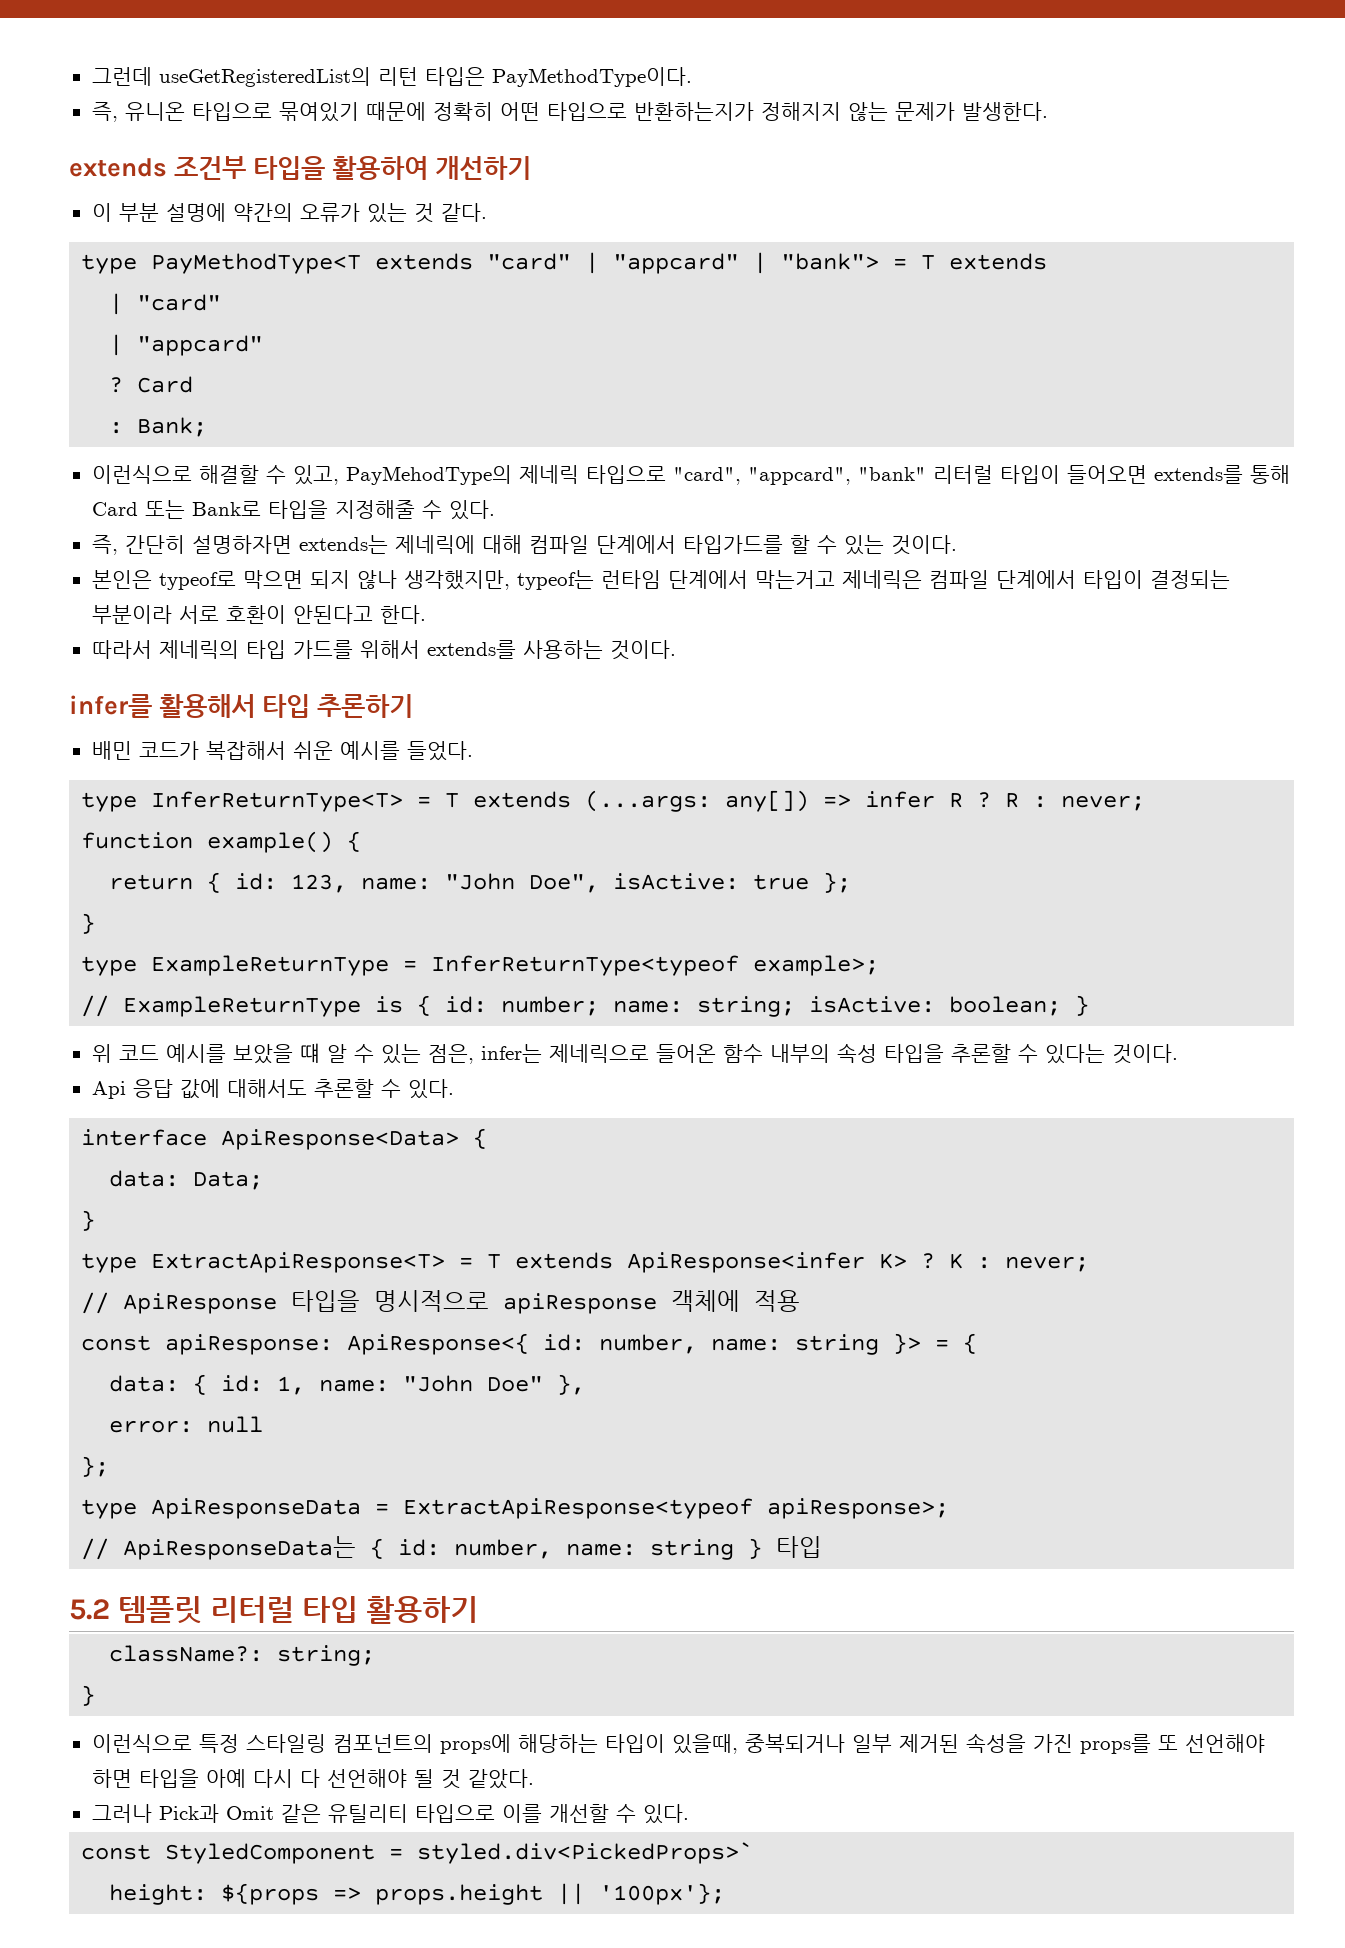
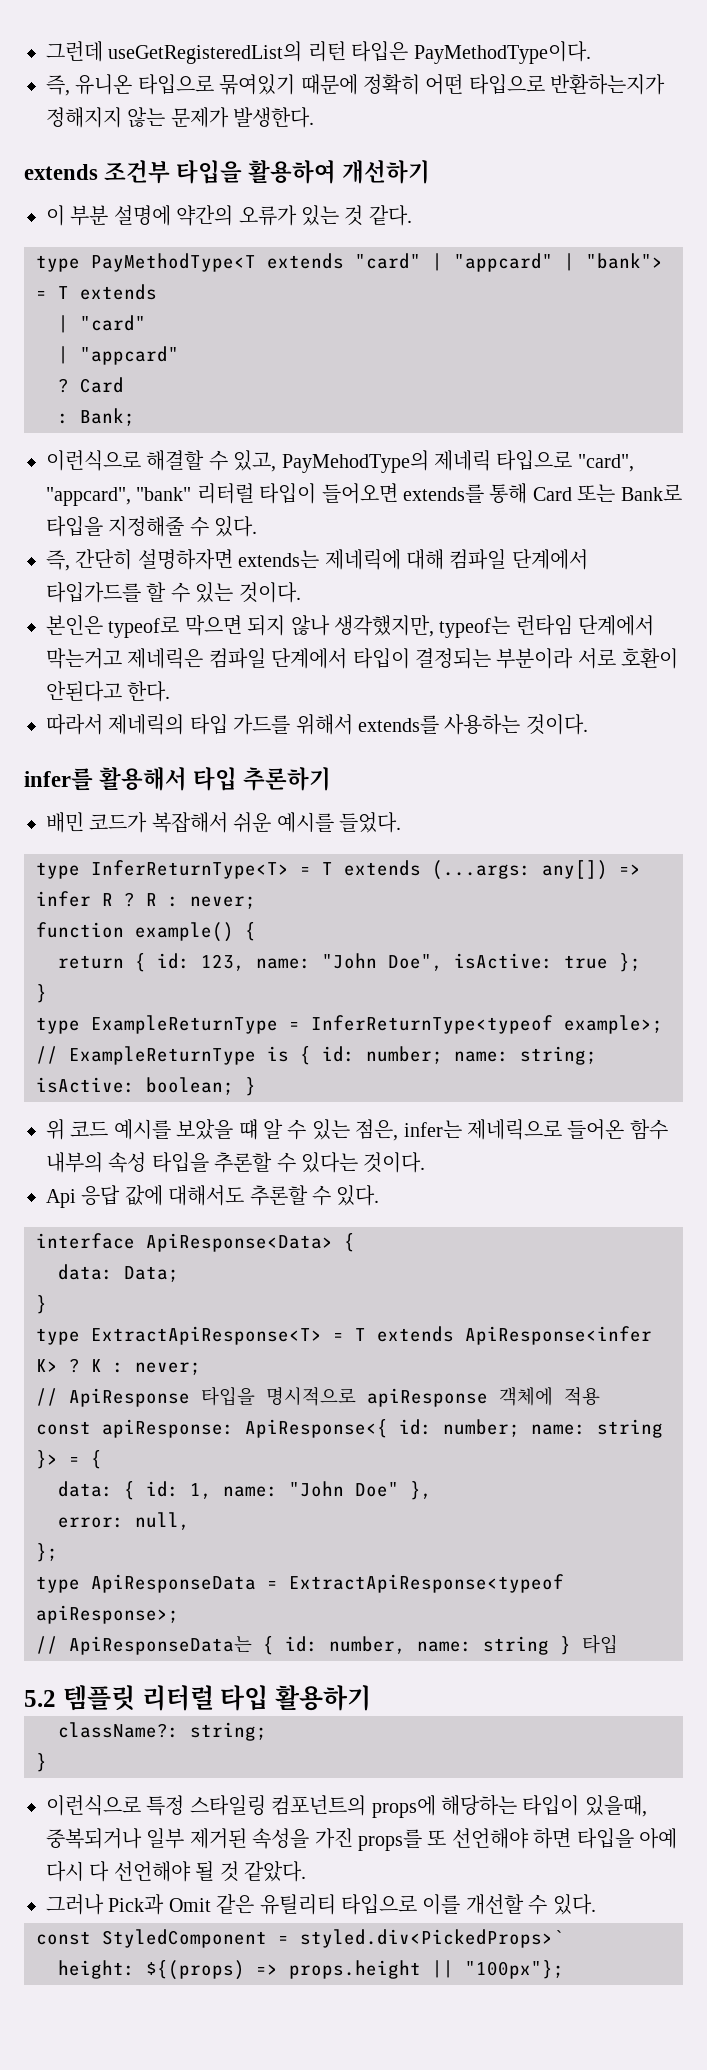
- const apiResponse: ApiResponse<{ id: number, name: string }> = {
+ const apiResponse: ApiResponse<{ id: number; name: string }> = {
- error: null
+ error: null,
- height: ${props => props.height || '100px'};
+ height: ${(props) => props.height || "100px"};

